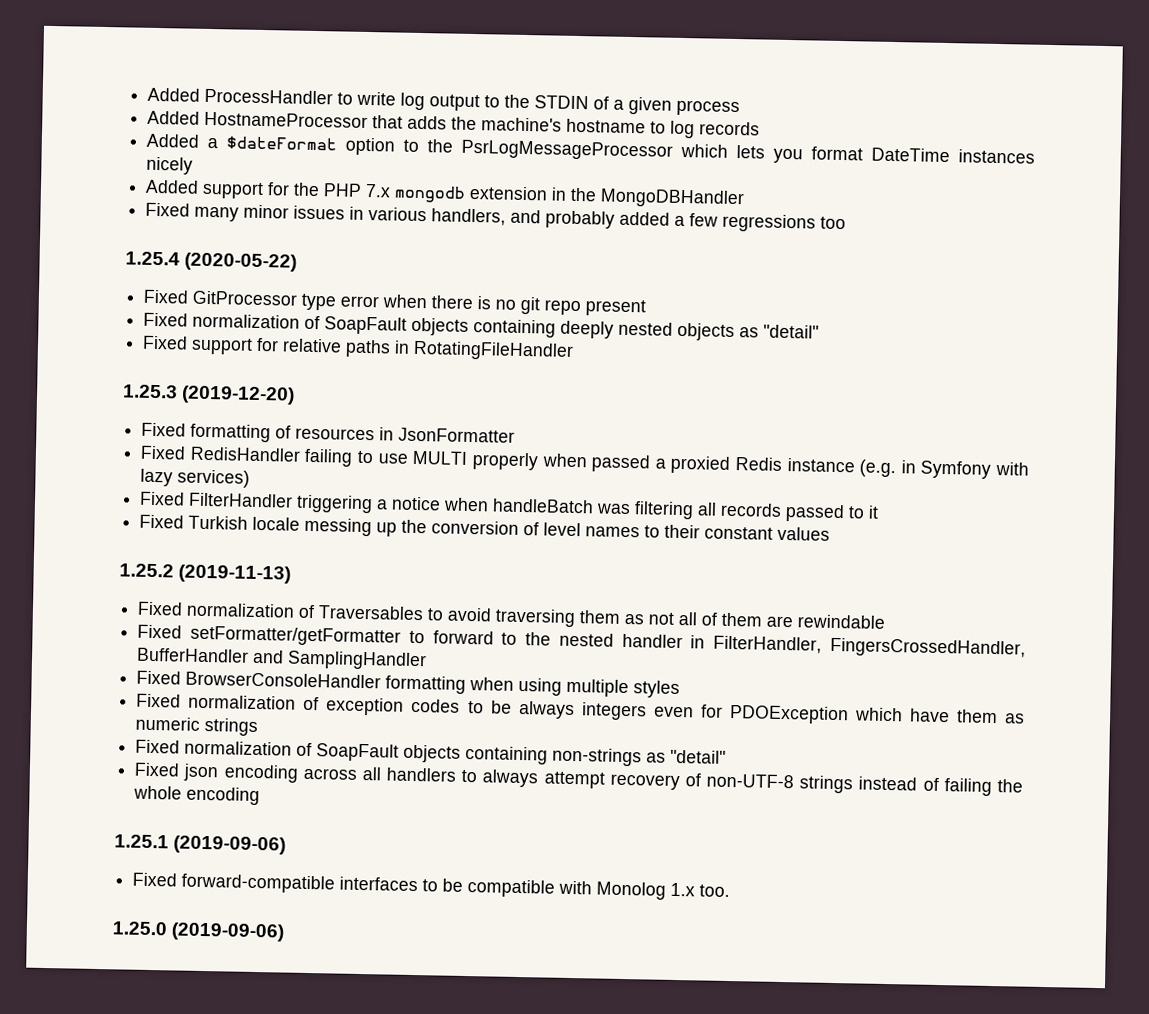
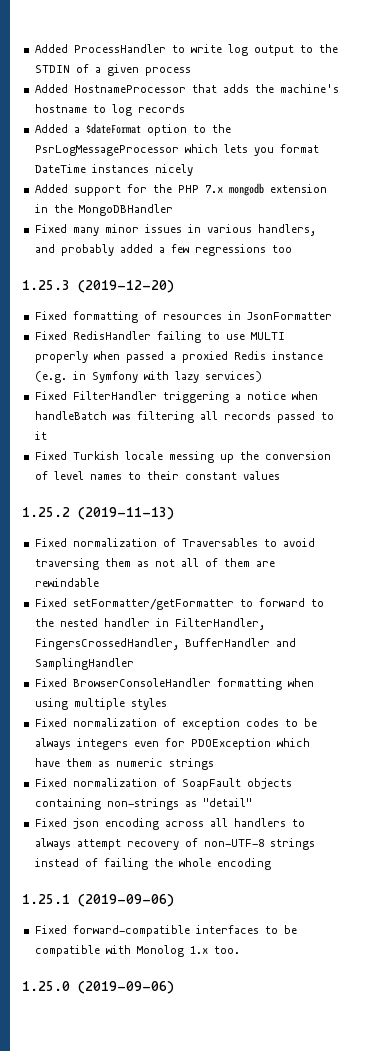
- 1.25.4 (2020-05-22)
- Fixed GitProcessor type error when there is no git repo present
- Fixed normalization of SoapFault objects containing deeply nested objects as "detail"
- Fixed support for relative paths in RotatingFileHandler

